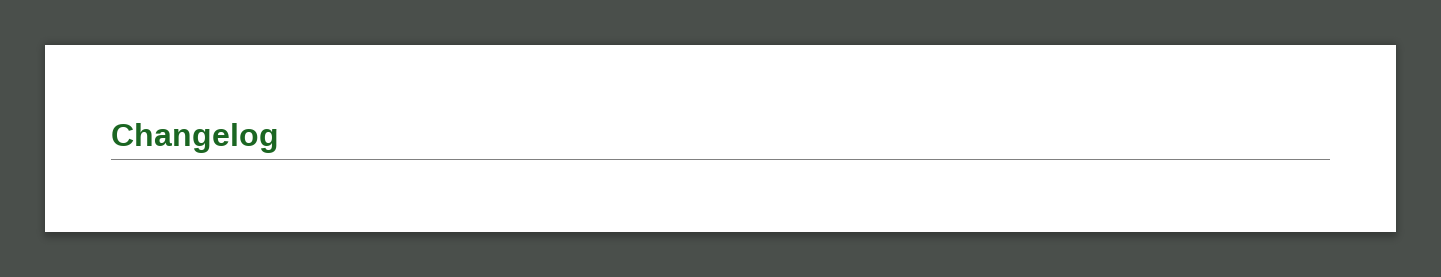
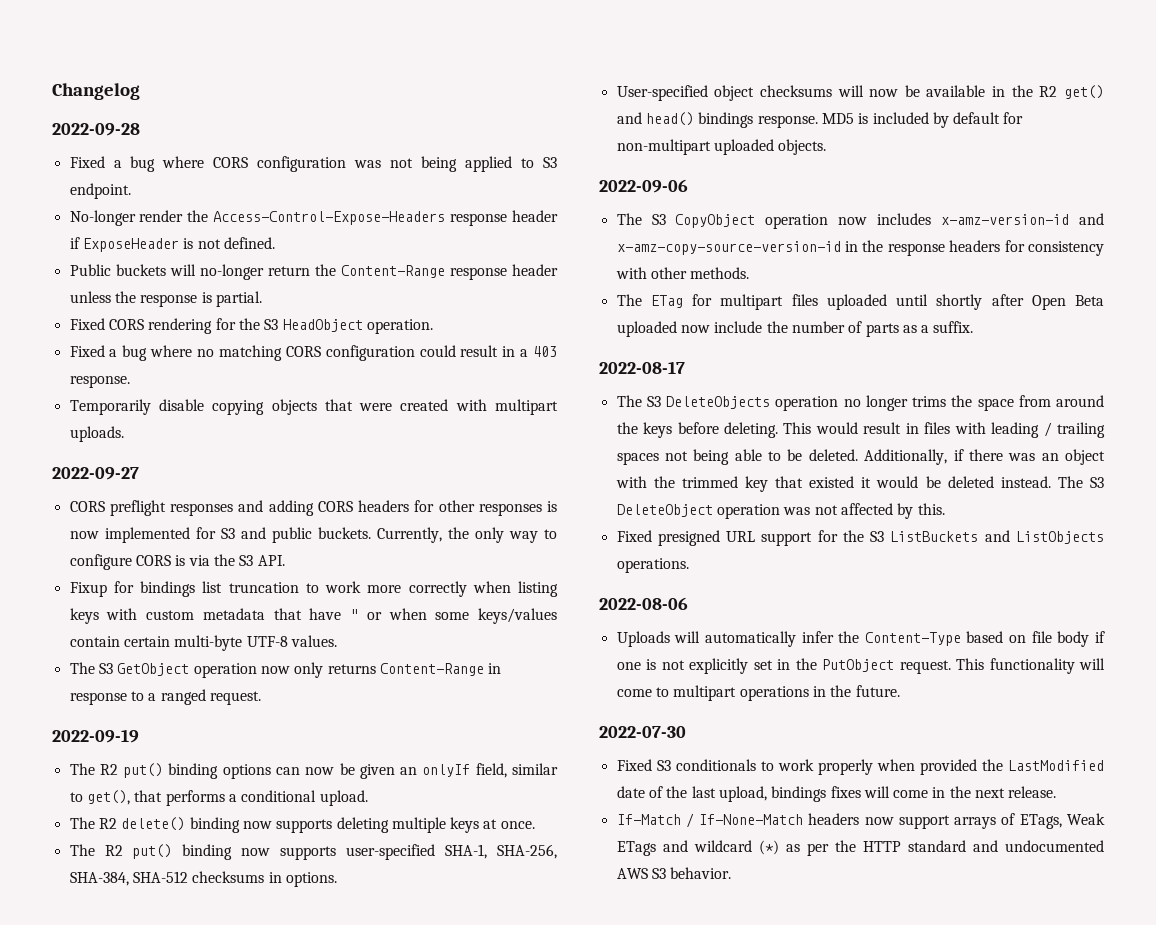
+ 2022-09-28
+ Fixed a bug where CORS configuration was not being applied to S3 endpoint.
+ No-longer render the Access-Control-Expose-Headers response header if ExposeHeader is not defined.
+ Public buckets will no-longer return the Content-Range response header unless the response is partial.
+ Fixed CORS rendering for the S3 HeadObject operation.
+ Fixed a bug where no matching CORS configuration could result in a 403 response.
+ Temporarily disable copying objects that were created with multipart uploads.
+ 2022-09-27
+ CORS preflight responses and adding CORS headers for other responses is now implemented for S3 and public buckets. Currently, the only way to configure CORS is via the S3 API.
+ Fixup for bindings list truncation to work more correctly when listing keys with custom metadata that have " or when some keys/values contain certain multi-byte UTF-8 values.
+ The S3 GetObject operation now only returns Content-Range in response to a ranged request.
+ 2022-09-19
+ The R2 put() binding options can now be given an onlyIf field, similar to get(), that performs a conditional upload.
+ The R2 delete() binding now supports deleting multiple keys at once.
+ The R2 put() binding now supports user-specified SHA-1, SHA-256, SHA-384, SHA-512 checksums in options.
+ User-specified object checksums will now be available in the R2 get() and head() bindings response. MD5 is included by default for non-multipart uploaded objects.
+ 2022-09-06
+ The S3 CopyObject operation now includes x-amz-version-id and x-amz-copy-source-version-id in the response headers for consistency with other methods.
+ The ETag for multipart files uploaded until shortly after Open Beta uploaded now include the number of parts as a suffix.
+ 2022-08-17
+ The S3 DeleteObjects operation no longer trims the space from around the keys before deleting. This would result in files with leading / trailing spaces not being able to be deleted. Additionally, if there was an object with the trimmed key that existed it would be deleted instead. The S3 DeleteObject operation was not affected by this.
+ Fixed presigned URL support for the S3 ListBuckets and ListObjects operations.
+ 2022-08-06
+ Uploads will automatically infer the Content-Type based on file body if one is not explicitly set in the PutObject request. This functionality will come to multipart operations in the future.
+ 2022-07-30
+ Fixed S3 conditionals to work properly when provided the LastModified date of the last upload, bindings fixes will come in the next release.
+ If-Match / If-None-Match headers now support arrays of ETags, Weak ETags and wildcard (*) as per the HTTP standard and undocumented AWS S3 behavior.

